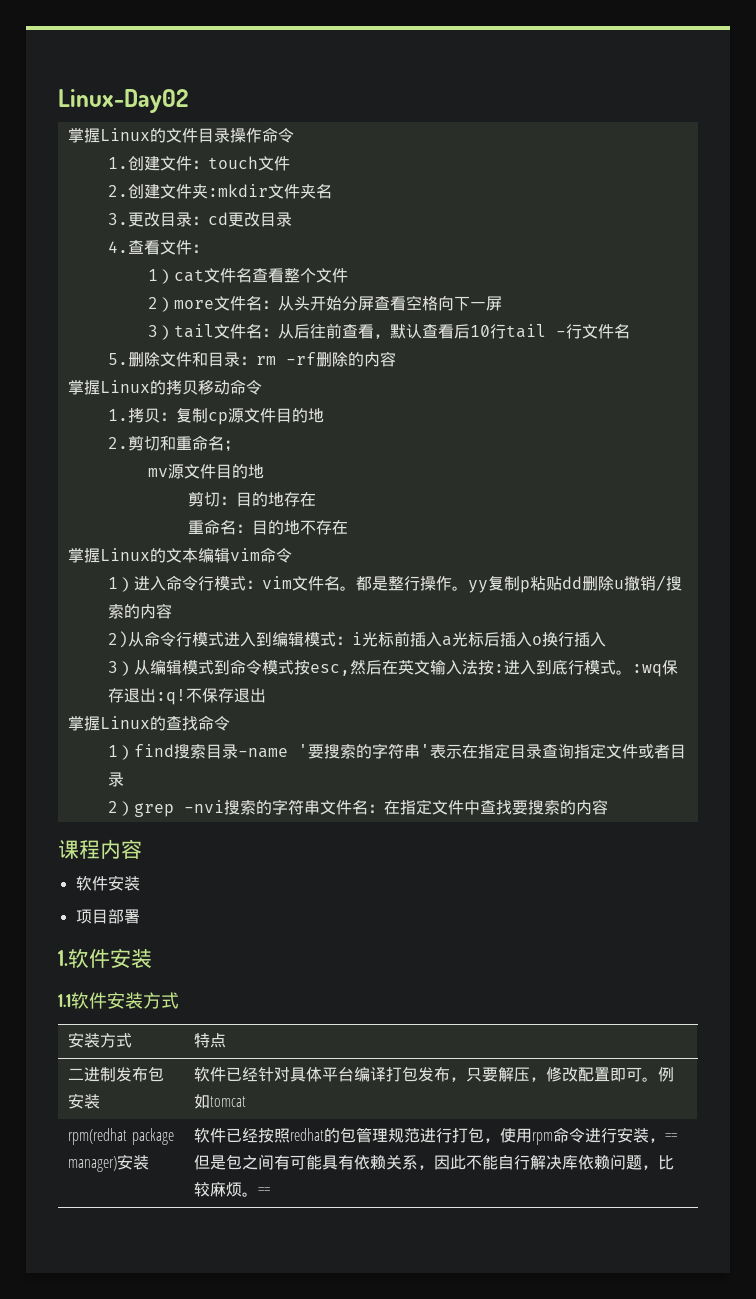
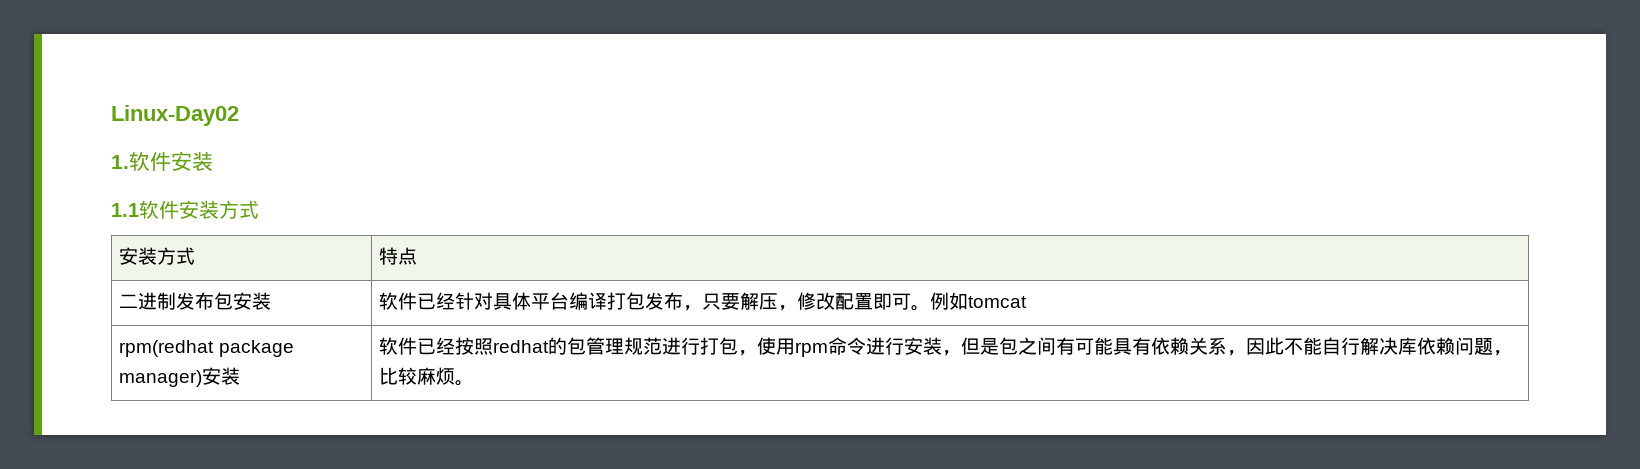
- 掌握Linux的文件目录操作命令
- 1.创建文件：touch文件
- 2.创建文件夹:mkdir文件夹名
- 3.更改目录：cd更改目录
- 4.查看文件：
- 1）cat文件名查看整个文件
- 2）more文件名：从头开始分屏查看空格向下一屏
- 3）tail文件名：从后往前查看，默认查看后10行tail -行文件名
- 5.删除文件和目录：rm -rf删除的内容
- 掌握Linux的拷贝移动命令
- 1.拷贝：复制cp源文件目的地
- 2.剪切和重命名；
- mv源文件目的地
- 剪切：目的地存在
- 重命名：目的地不存在
- 掌握Linux的文本编辑vim命令
- 1）进入命令行模式：vim文件名。都是整行操作。yy复制p粘贴dd删除u撤销/搜索的内容
- 2)从命令行模式进入到编辑模式：i光标前插入a光标后插入o换行插入
- 3）从编辑模式到命令模式按esc,然后在英文输入法按:进入到底行模式。:wq保存退出:q!不保存退出
- 掌握Linux的查找命令
- 1）find搜索目录-name '要搜索的字符串'表示在指定目录查询指定文件或者目录
- 2）grep -nvi搜索的字符串文件名：在指定文件中查找要搜索的内容
- 课程内容
- 软件安装
- 项目部署
- rpm(redhat package manager)安装 | 软件已经按照redhat的包管理规范进行打包，使用rpm命令进行安装，==但是包之间有可能具有依赖关系，因此不能自行解决库依赖问题，比较麻烦。==
+ rpm(redhat package manager)安装 | 软件已经按照redhat的包管理规范进行打包，使用rpm命令进行安装，但是包之间有可能具有依赖关系，因此不能自行解决库依赖问题，比较麻烦。

